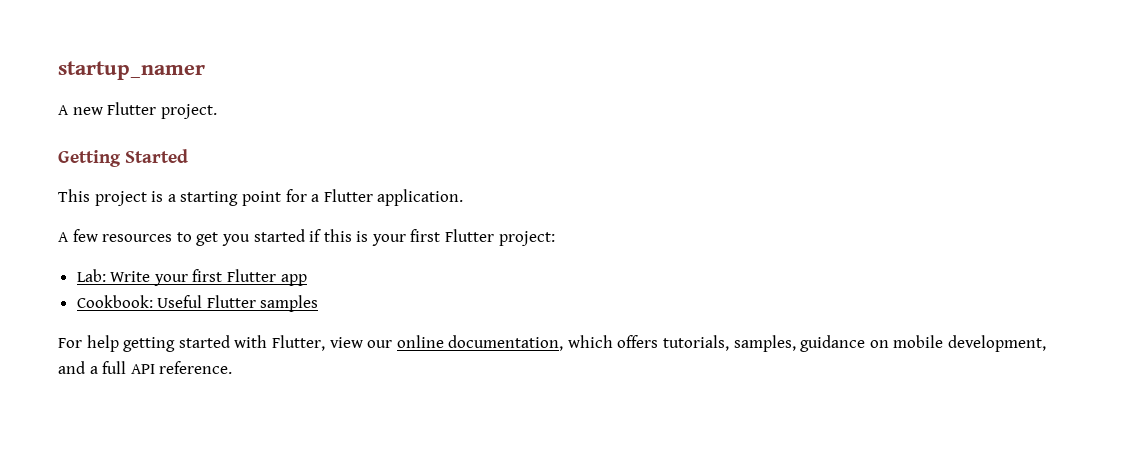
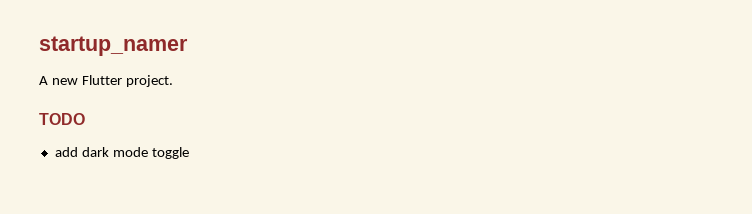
- Getting Started
- This project is a starting point for a Flutter application.
- A few resources to get you started if this is your first Flutter project:
- Lab: Write your first Flutter app
- Cookbook: Useful Flutter samples
- For help getting started with Flutter, view our online documentation, which offers tutorials, samples, guidance on mobile development, and a full API reference.
+ TODO
+ add dark mode toggle

